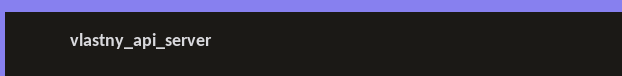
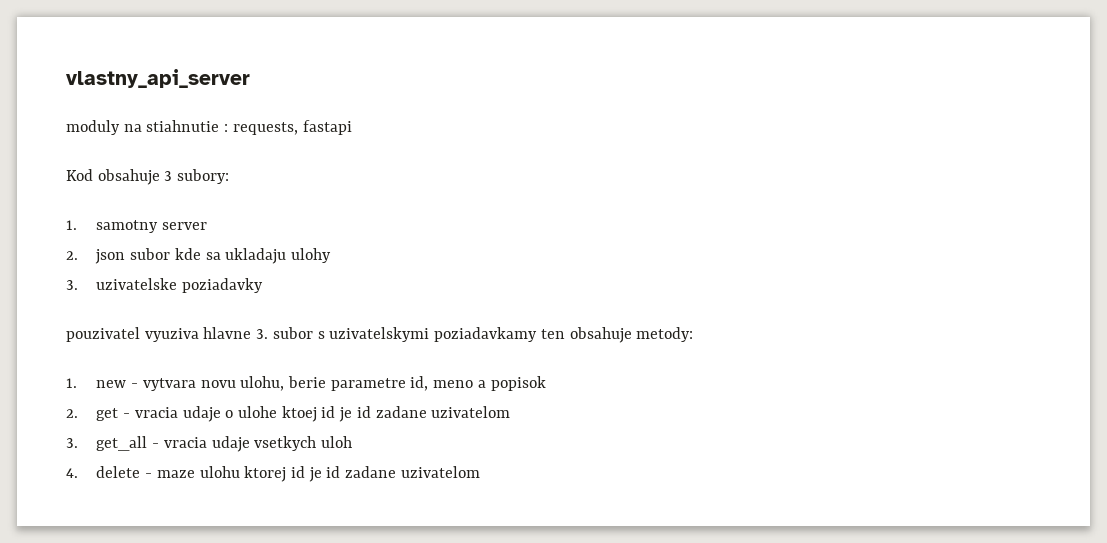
+ moduly na stiahnutie : requests, fastapi
+ Kod obsahuje 3 subory:
+ 1. samotny server
+ 2. json subor kde sa ukladaju ulohy
+ 3. uzivatelske poziadavky
+ pouzivatel vyuziva hlavne 3. subor s uzivatelskymi poziadavkamy ten obsahuje metody:
+ 1. new - vytvara novu ulohu, berie parametre id, meno a popisok
+ 2. get - vracia udaje o ulohe ktoej id je id zadane uzivatelom
+ 3. get_all - vracia udaje vsetkych uloh
+ 4. delete - maze ulohu ktorej id je id zadane uzivatelom

